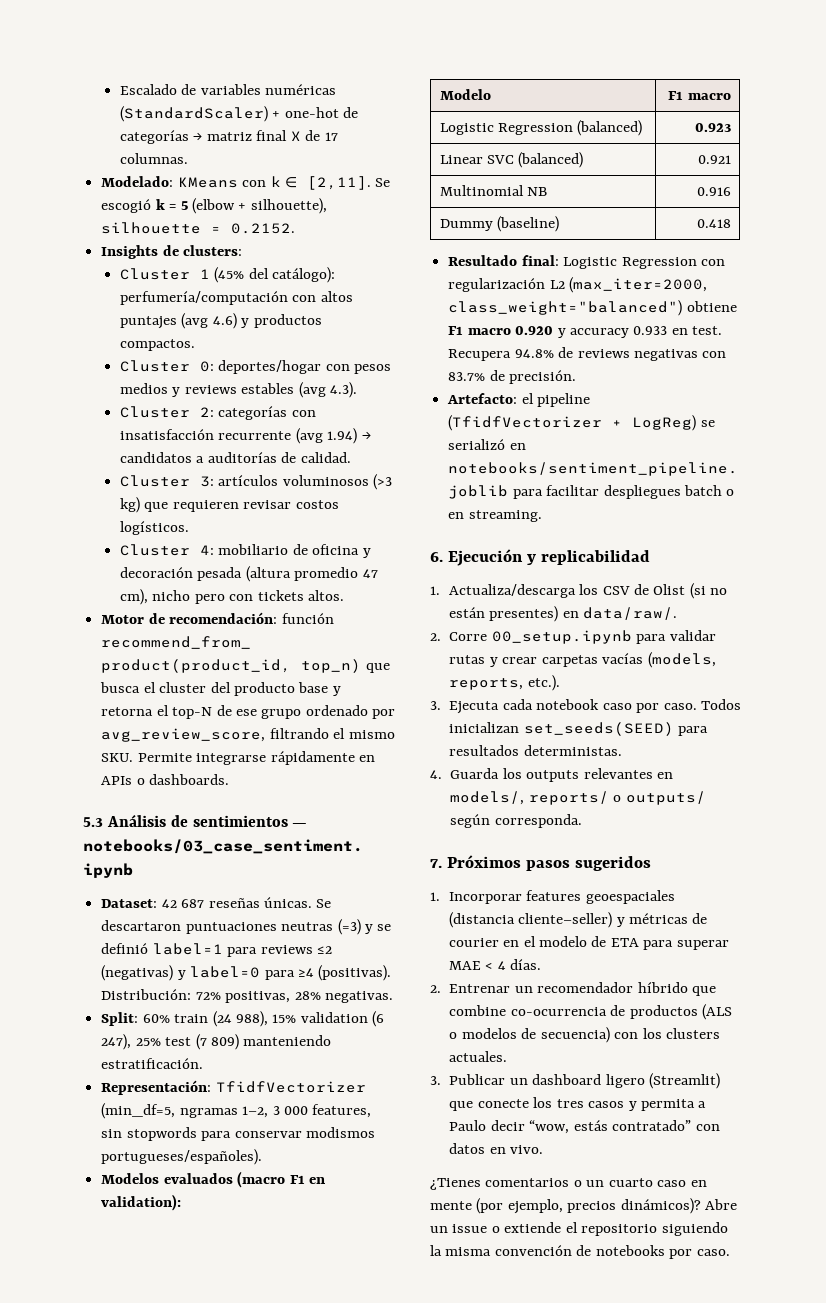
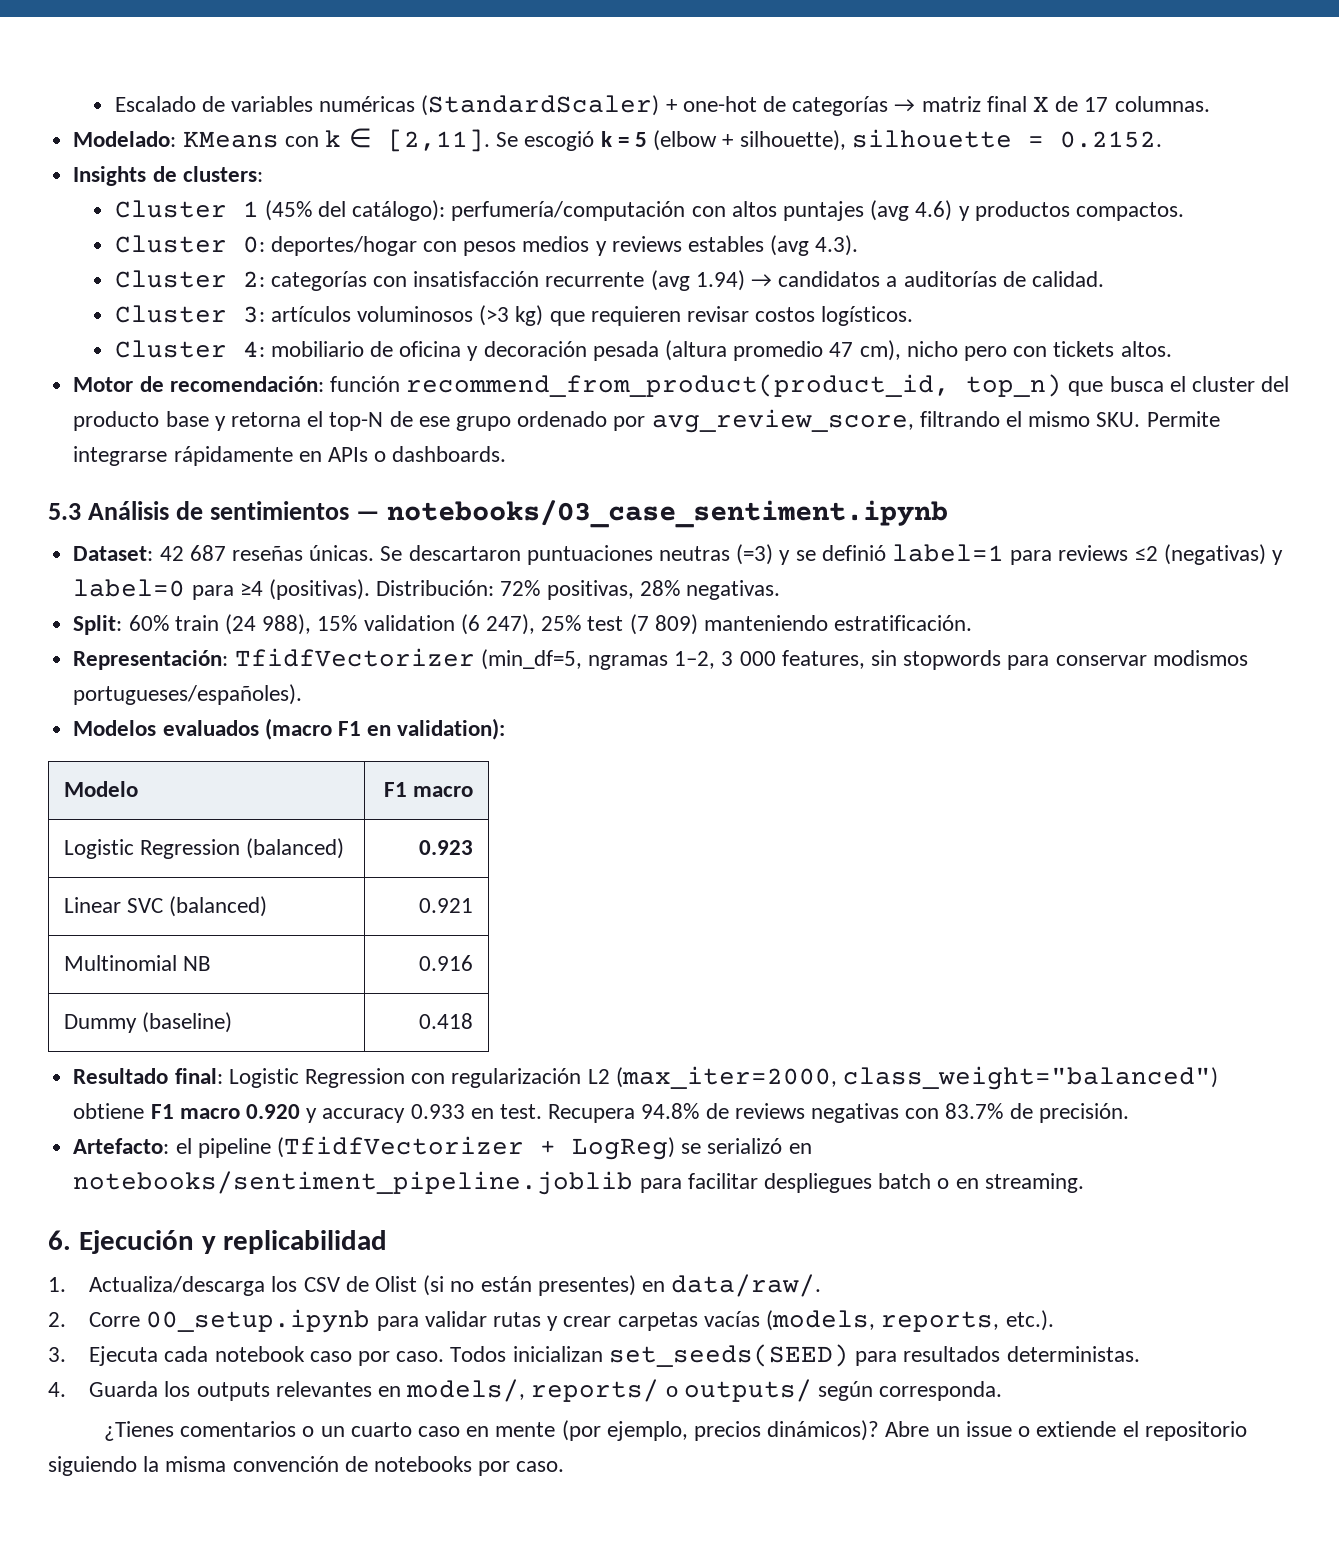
- 7. Próximos pasos sugeridos
- 1. Incorporar features geoespaciales (distancia cliente–seller) y métricas de courier en el modelo de ETA para superar MAE < 4 días.
- 2. Entrenar un recomendador híbrido que combine co-ocurrencia de productos (ALS o modelos de secuencia) con los clusters actuales.
- 3. Publicar un dashboard ligero (Streamlit) que conecte los tres casos y permita a Paulo decir “wow, estás contratado” con datos en vivo.

